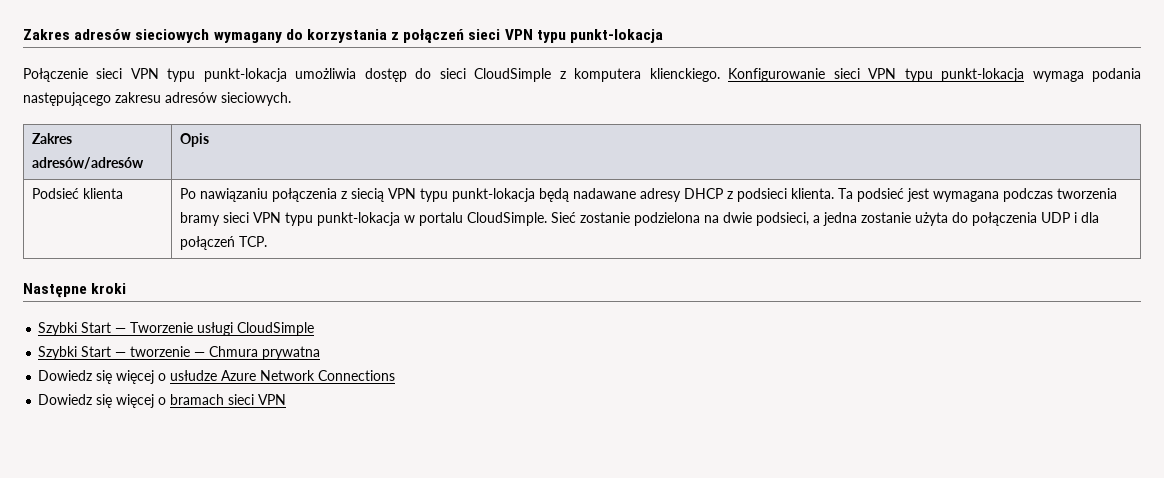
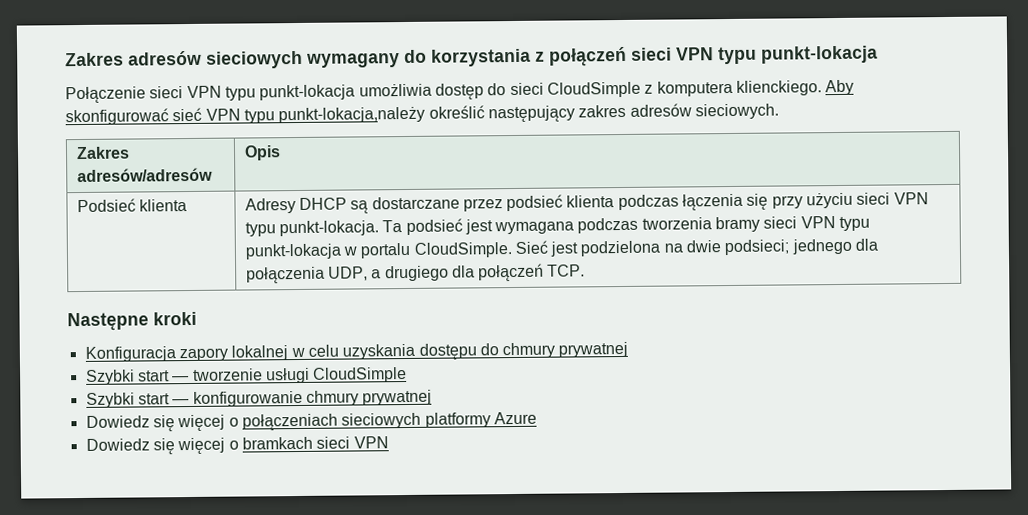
- Konfigurowanie sieci VPN typu punkt-lokacja wymaga podania następującego zakresu adresów sieciowych.
+ Aby skonfigurować sieć VPN typu punkt-lokacja,należy określić następujący zakres adresów sieciowych.
- Po nawiązaniu połączenia z siecią VPN typu punkt-lokacja będą nadawane adresy DHCP z podsieci klienta.
+ Adresy DHCP są dostarczane przez podsieć klienta podczas łączenia się przy użyciu sieci VPN typu punkt-lokacja.
- Sieć zostanie podzielona na dwie podsieci, a jedna zostanie użyta do połączenia UDP i dla połączeń TCP.
+ Sieć jest podzielona na dwie podsieci; jednego dla połączenia UDP, a drugiego dla połączeń TCP.
- Szybki Start — Tworzenie usługi CloudSimple
- Szybki Start — tworzenie — Chmura prywatna
- Dowiedz się więcej o usłudze Azure Network Connections
- Dowiedz się więcej o bramach sieci VPN
+ Konfiguracja zapory lokalnej w celu uzyskania dostępu do chmury prywatnej
+ Szybki start — tworzenie usługi CloudSimple
+ Szybki start — konfigurowanie chmury prywatnej
+ Dowiedz się więcej o połączeniach sieciowych platformy Azure
+ Dowiedz się więcej o bramkach sieci VPN

